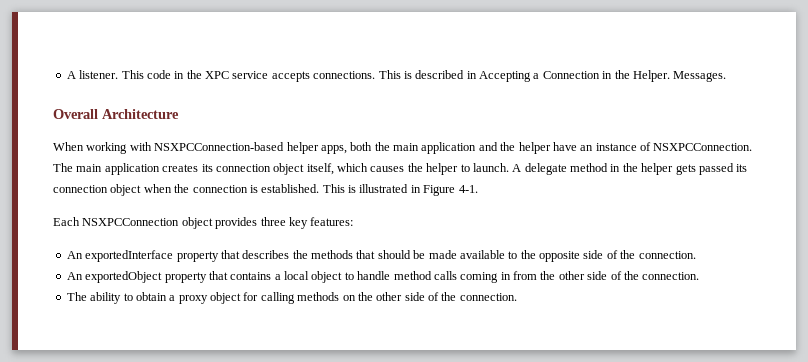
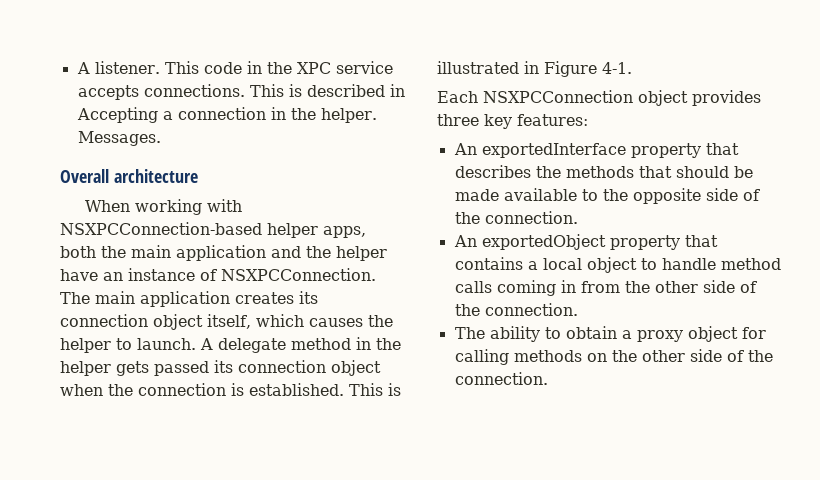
- This is described in Accepting a Connection in the Helper.
+ This is described in Accepting a connection in the helper.
- Overall Architecture
+ Overall architecture

